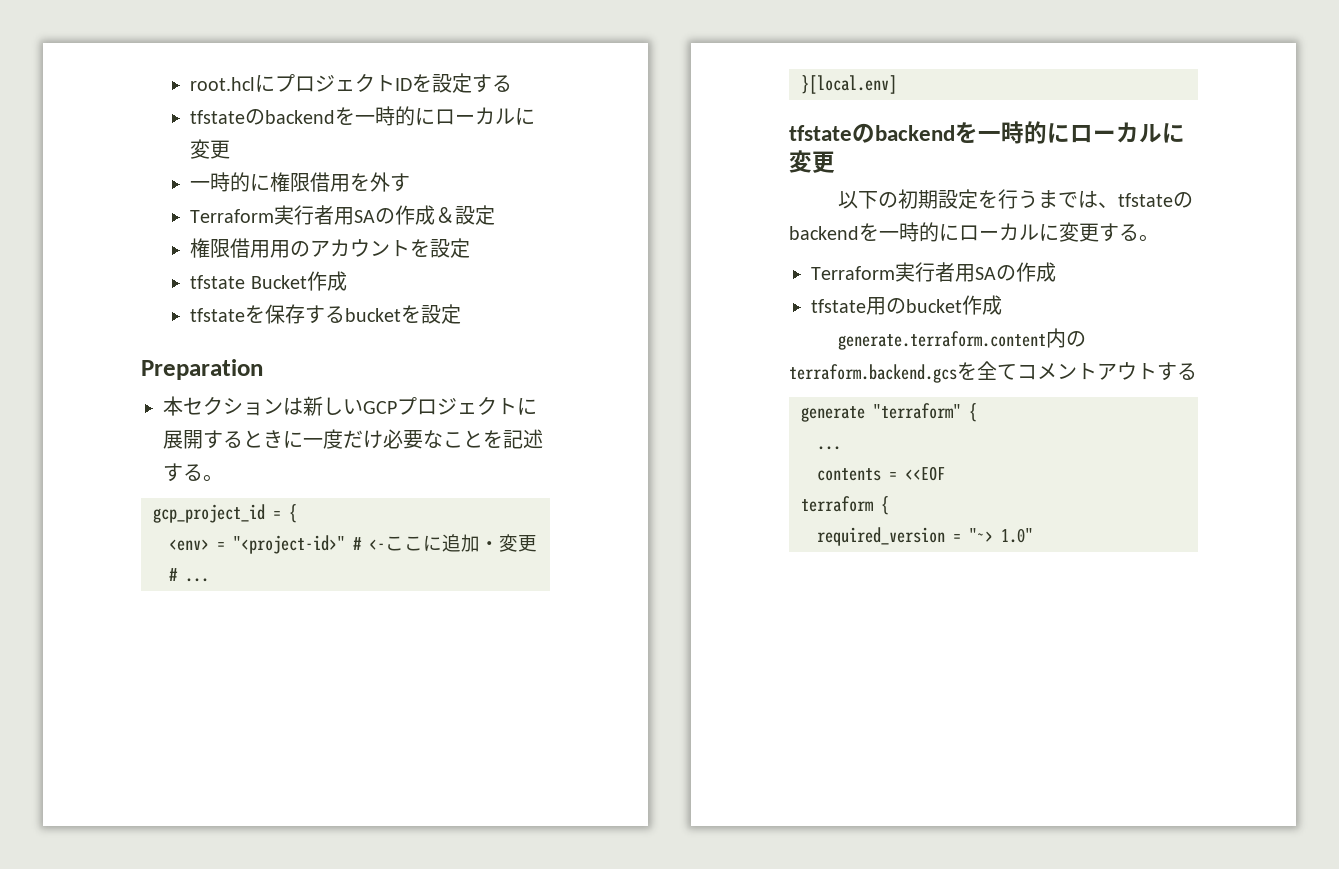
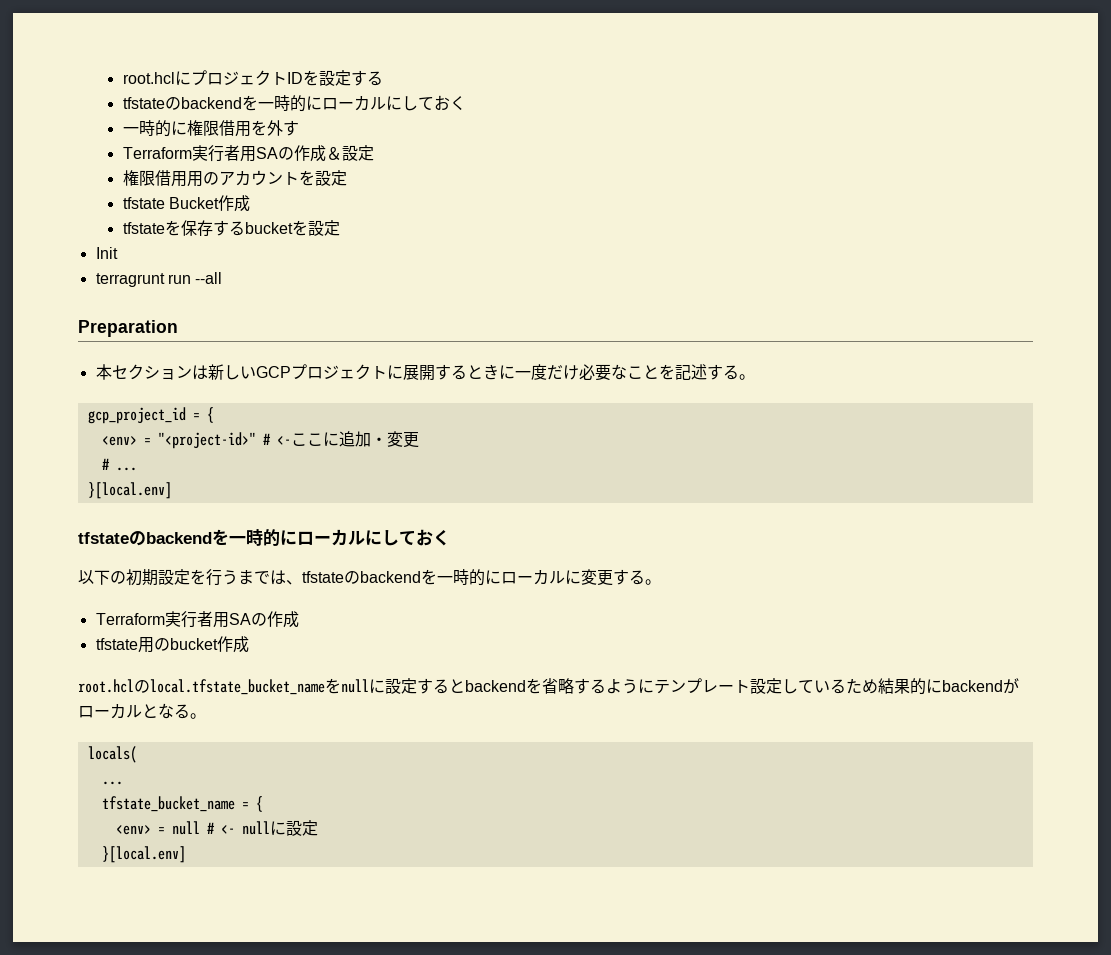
  root.hclにプロジェクトIDを設定する
- tfstateのbackendを一時的にローカルに変更
+ tfstateのbackendを一時的にローカルにしておく
+ Init
+ terragrunt run --all
  # ...
  }[local.env]
- tfstateのbackendを一時的にローカルに変更
+ tfstateのbackendを一時的にローカルにしておく
- generate.terraform.content内のterraform.backend.gcsを全てコメントアウトする
- generate "terraform" {
+ root.hclのlocal.tfstate_bucket_nameをnullに設定するとbackendを省略するようにテンプレート設定しているため結果的にbackendがローカルとなる。
+ locals(
  ...
- contents = <<EOF
- terraform {
- required_version = "~> 1.0"
+ tfstate_bucket_name = {
+ <env> = null # <- nullに設定
+ }[local.env]

